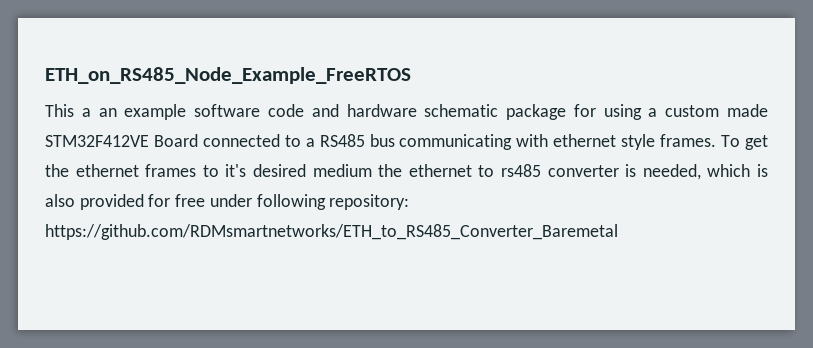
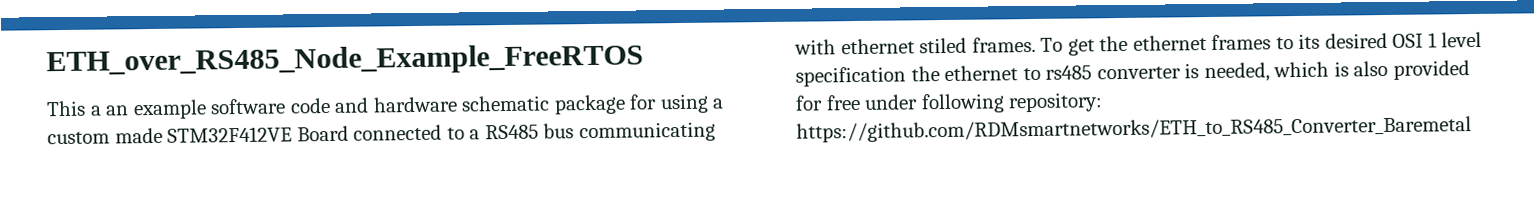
- ETH_on_RS485_Node_Example_FreeRTOS
+ ETH_over_RS485_Node_Example_FreeRTOS
- This a an example software code and hardware schematic package for using a custom made STM32F412VE Board connected to a RS485 bus communicating with ethernet style frames.
+ This a an example software code and hardware schematic package for using a custom made STM32F412VE Board connected to a RS485 bus communicating with ethernet stiled frames.
- To get the ethernet frames to it's desired medium the ethernet to rs485 converter is needed, which is also provided for free under following repository: https://github.com/RDMsmartnetworks/ETH_to_RS485_Converter_Baremetal
+ To get the ethernet frames to its desired OSI 1 level specification the ethernet to rs485 converter is needed, which is also provided for free under following repository: https://github.com/RDMsmartnetworks/ETH_to_RS485_Converter_Baremetal

